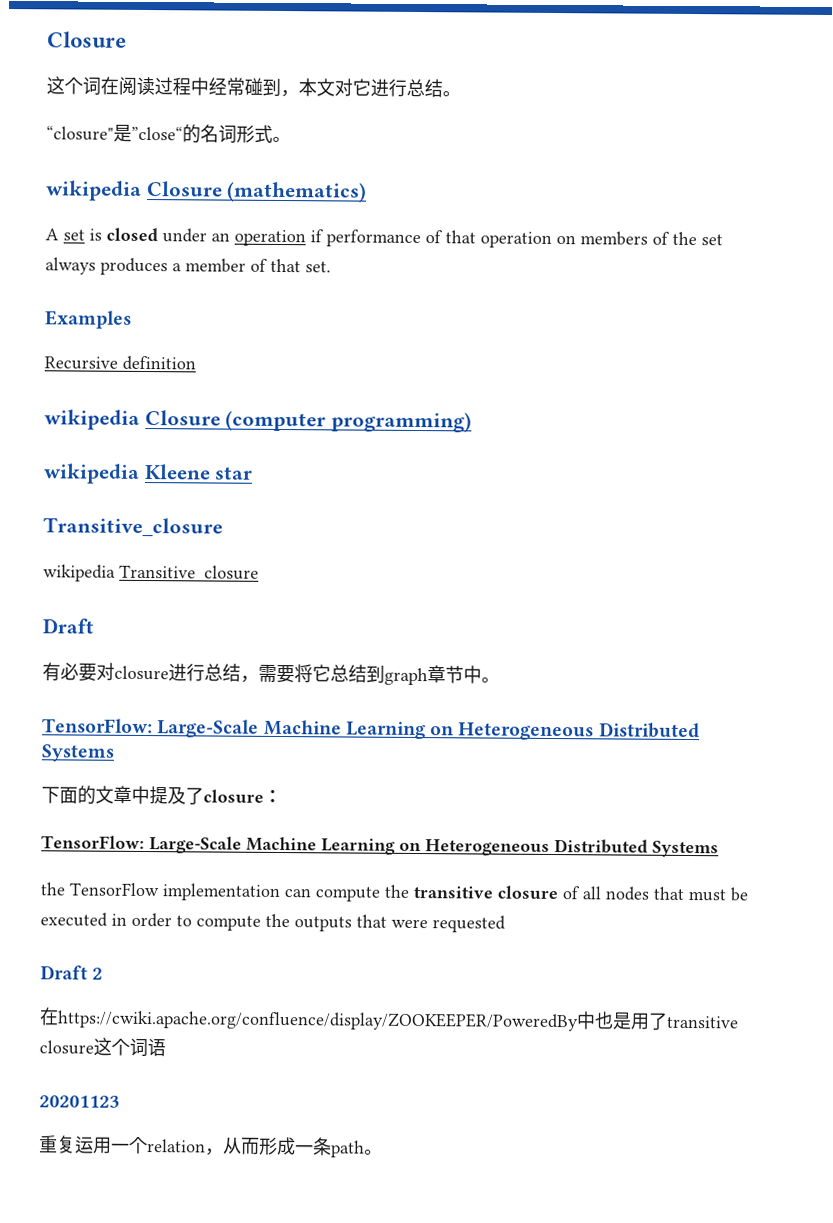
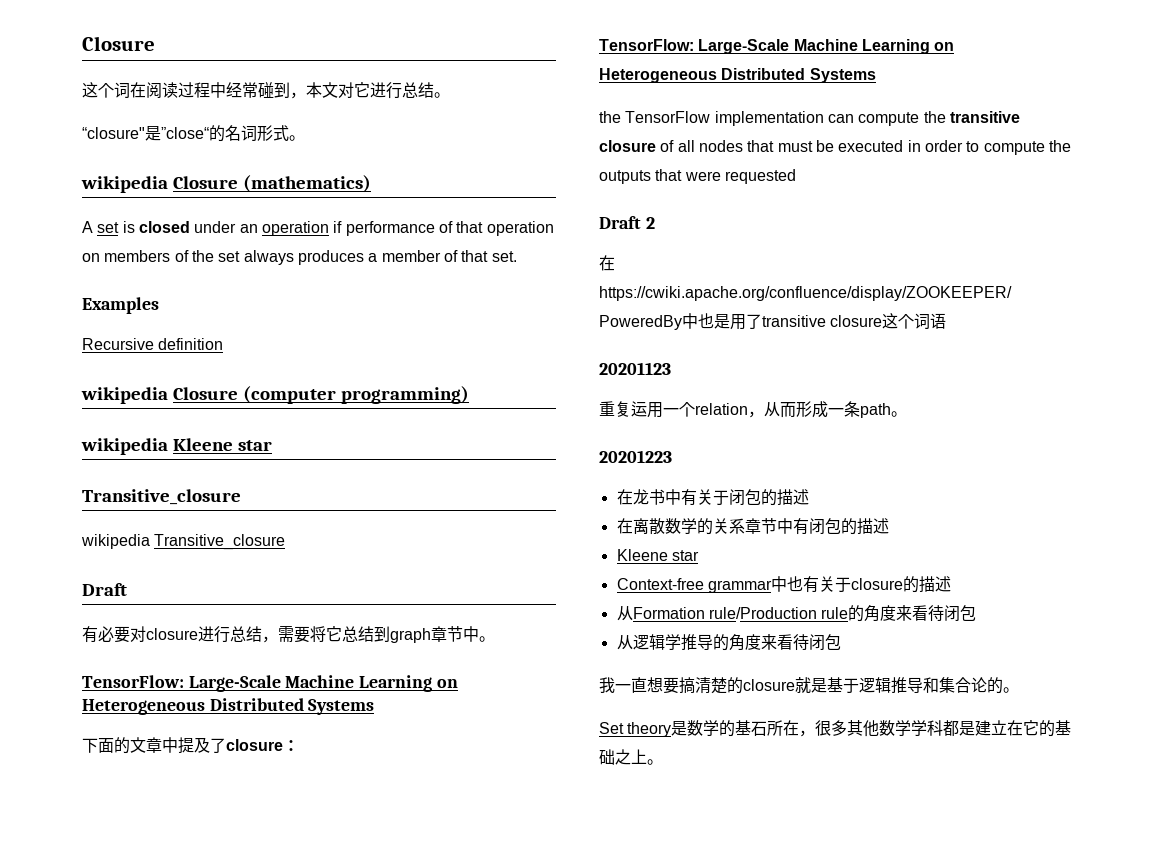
+ 20201223
+ 在龙书中有关于闭包的描述
+ 在离散数学的关系章节中有闭包的描述
+ Kleene star
+ Context-free grammar中也有关于closure的描述
+ 从Formation rule/Production rule的角度来看待闭包
+ 从逻辑学推导的角度来看待闭包
+ 我一直想要搞清楚的closure就是基于逻辑推导和集合论的。
+ Set theory是数学的基石所在，很多其他数学学科都是建立在它的基础之上。

